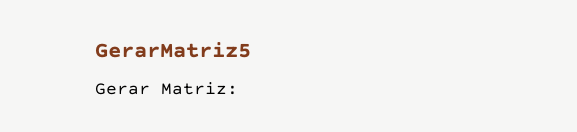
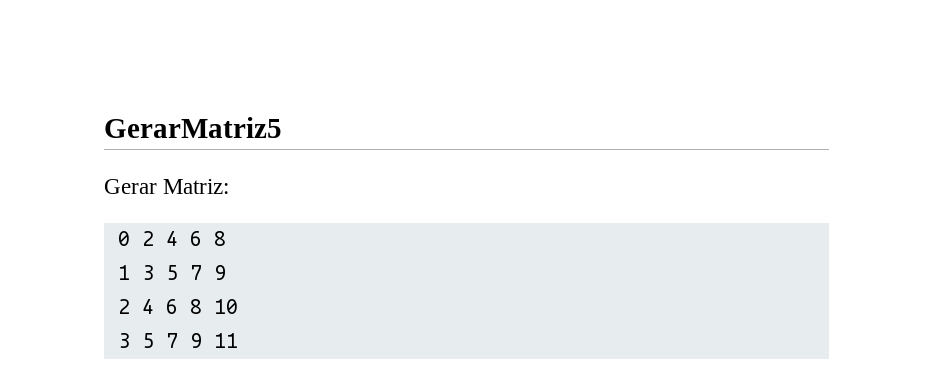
+ 0 2 4 6 8
+ 1 3 5 7 9
+ 2 4 6 8 10
+ 3 5 7 9 11

